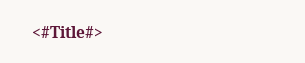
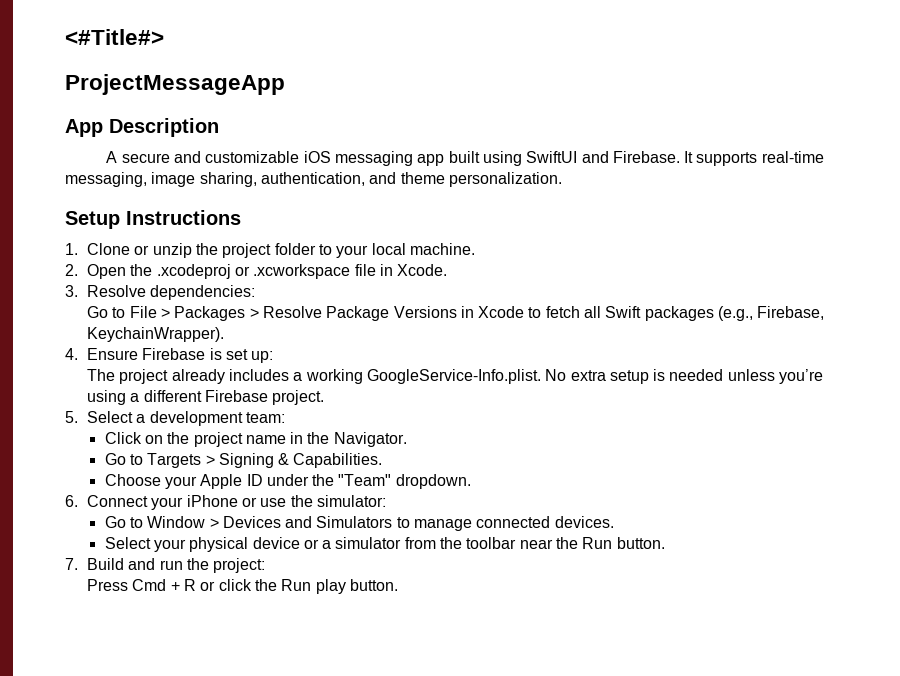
+ ProjectMessageApp
+ App Description
+ A secure and customizable iOS messaging app built using SwiftUI and Firebase. It supports real-time messaging, image sharing, authentication, and theme personalization.
+ Setup Instructions
+ 1. Clone or unzip the project folder to your local machine.
+ 2. Open the .xcodeproj or .xcworkspace file in Xcode.
+ 3. Resolve dependencies:
+ Go to File > Packages > Resolve Package Versions in Xcode to fetch all Swift packages (e.g., Firebase, KeychainWrapper).
+ 4. Ensure Firebase is set up:
+ The project already includes a working GoogleService-Info.plist. No extra setup is needed unless you’re using a different Firebase project.
+ 5. Select a development team:
+ Click on the project name in the Navigator.
+ Go to Targets > Signing & Capabilities.
+ Choose your Apple ID under the "Team" dropdown.
+ 6. Connect your iPhone or use the simulator:
+ Go to Window > Devices and Simulators to manage connected devices.
+ Select your physical device or a simulator from the toolbar near the Run button.
+ 7. Build and run the project:
+ Press Cmd + R or click the Run play button.

